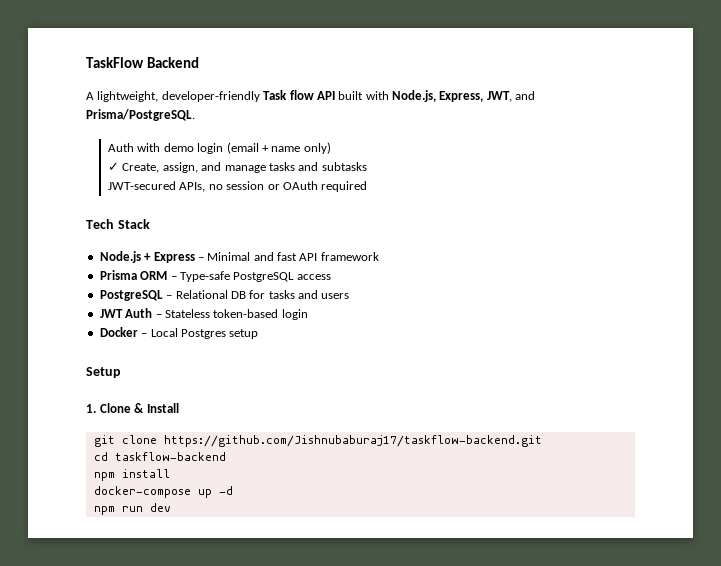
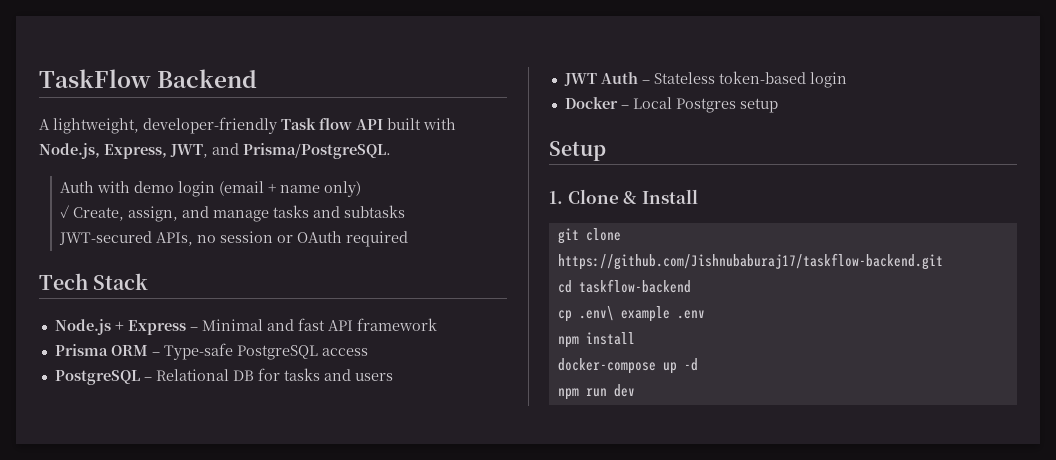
+ cp .env\ example .env

